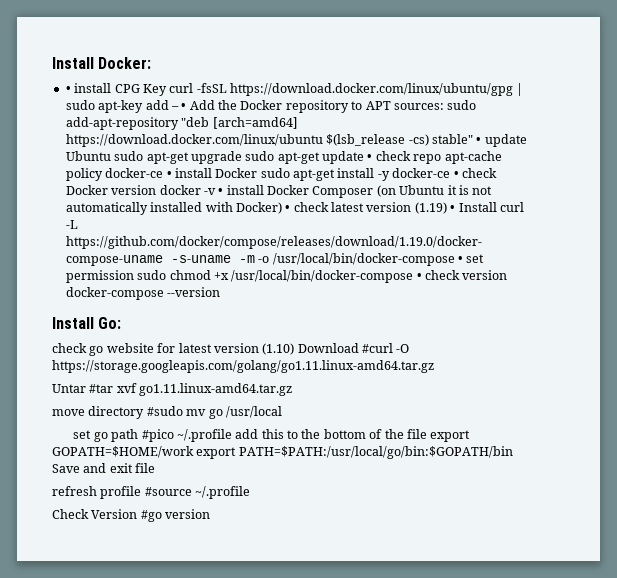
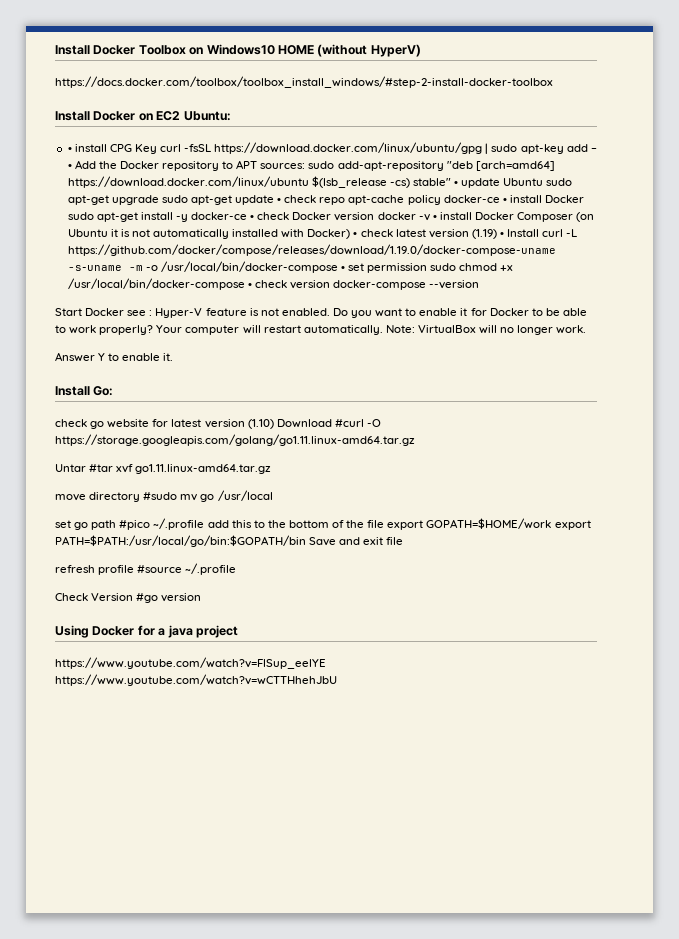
- Install Docker:
+ Install Docker Toolbox on Windows10 HOME (without HyperV)
+ https://docs.docker.com/toolbox/toolbox_install_windows/#step-2-install-docker-toolbox
+ Install Docker on EC2 Ubuntu:
+ Start Docker see : Hyper-V feature is not enabled. Do you want to enable it for Docker to be able to work properly? Your computer will restart automatically. Note: VirtualBox will no longer work.
+ Answer Y to enable it.
+ Using Docker for a java project
+ https://www.youtube.com/watch?v=FlSup_eelYE https://www.youtube.com/watch?v=wCTTHhehJbU

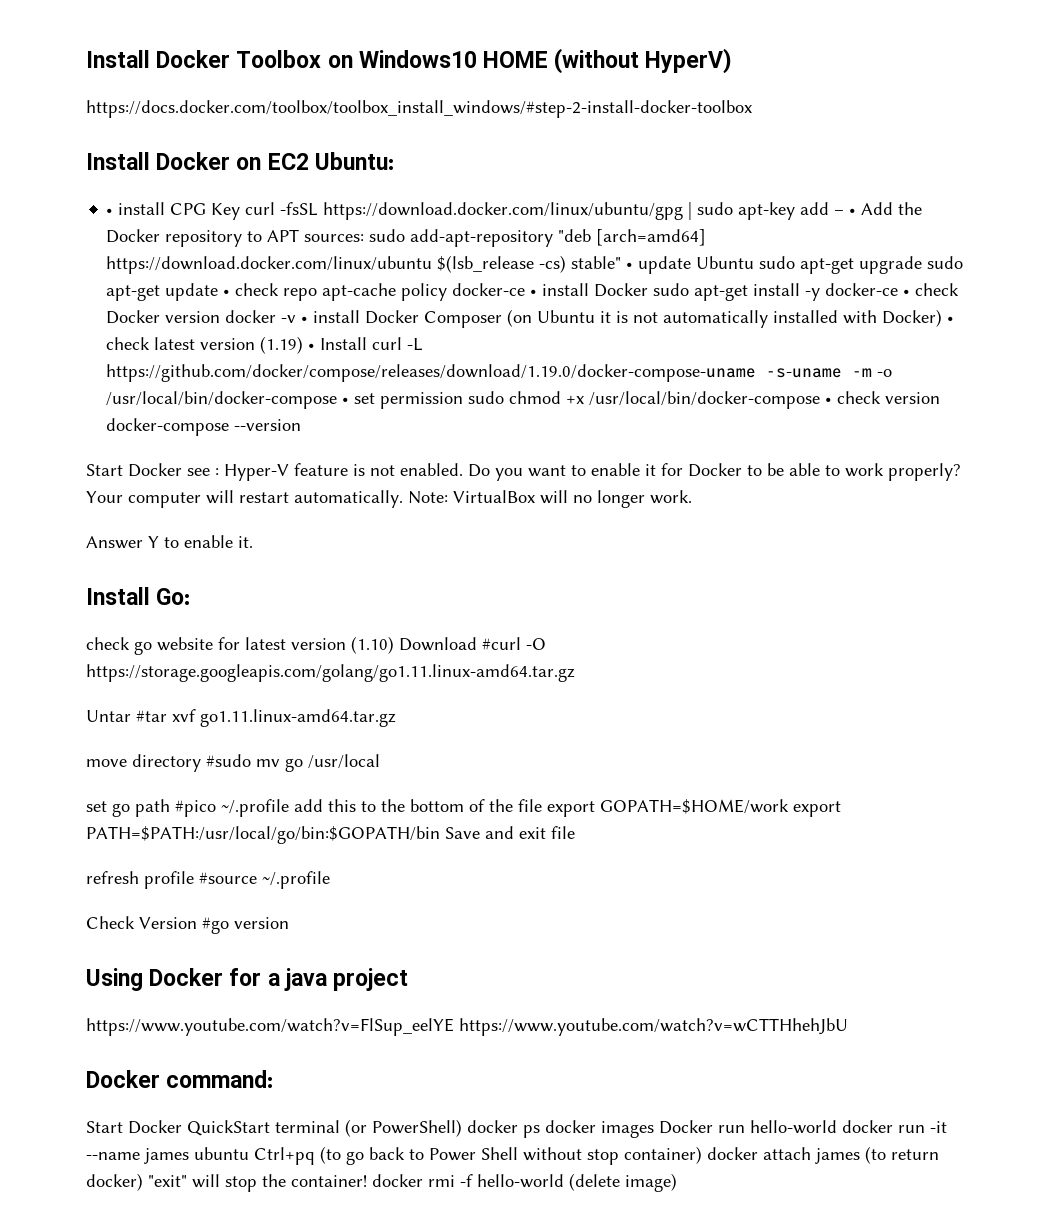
+ Docker command:
+ Start Docker QuickStart terminal (or PowerShell) docker ps docker images Docker run hello-world docker run -it --name james ubuntu Ctrl+pq (to go back to Power Shell without stop container) docker attach james (to return docker) "exit" will stop the container! docker rmi -f hello-world (delete image)

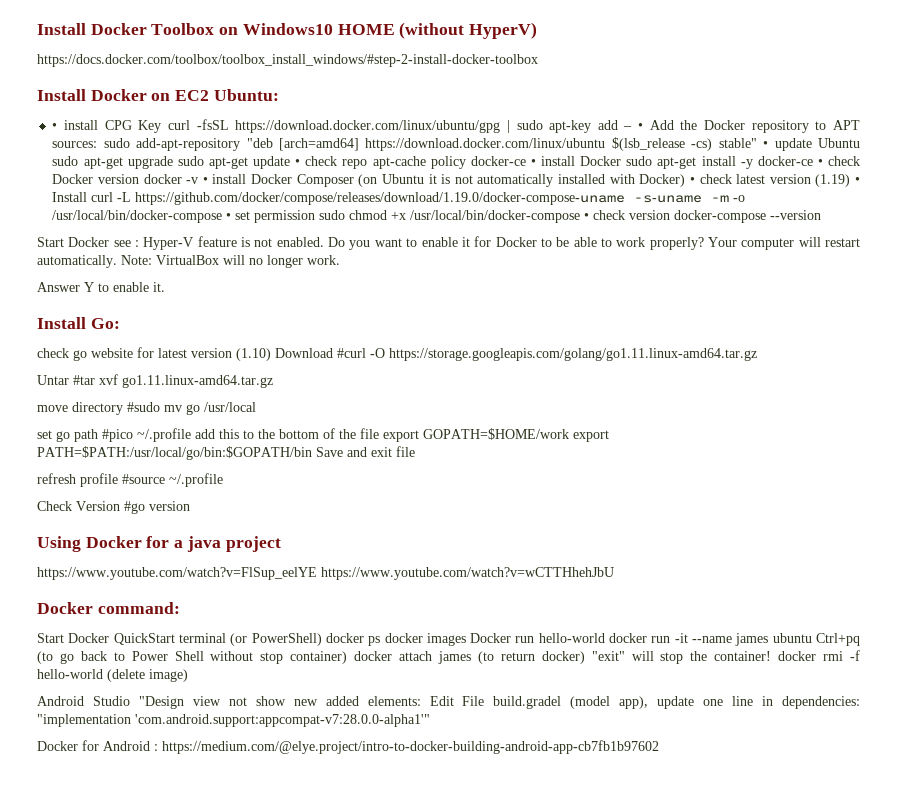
+ Android Studio "Design view not show new added elements: Edit File build.gradel (model app), update one line in dependencies: "implementation 'com.android.support:appcompat-v7:28.0.0-alpha1'"
+ Docker for Android : https://medium.com/@elye.project/intro-to-docker-building-android-app-cb7fb1b97602

